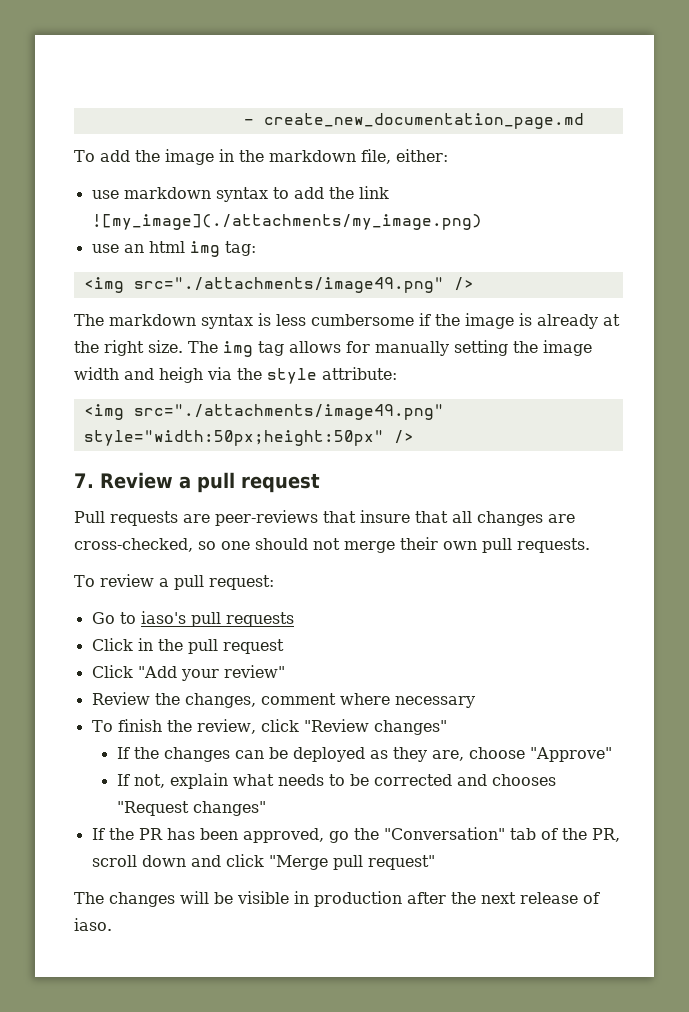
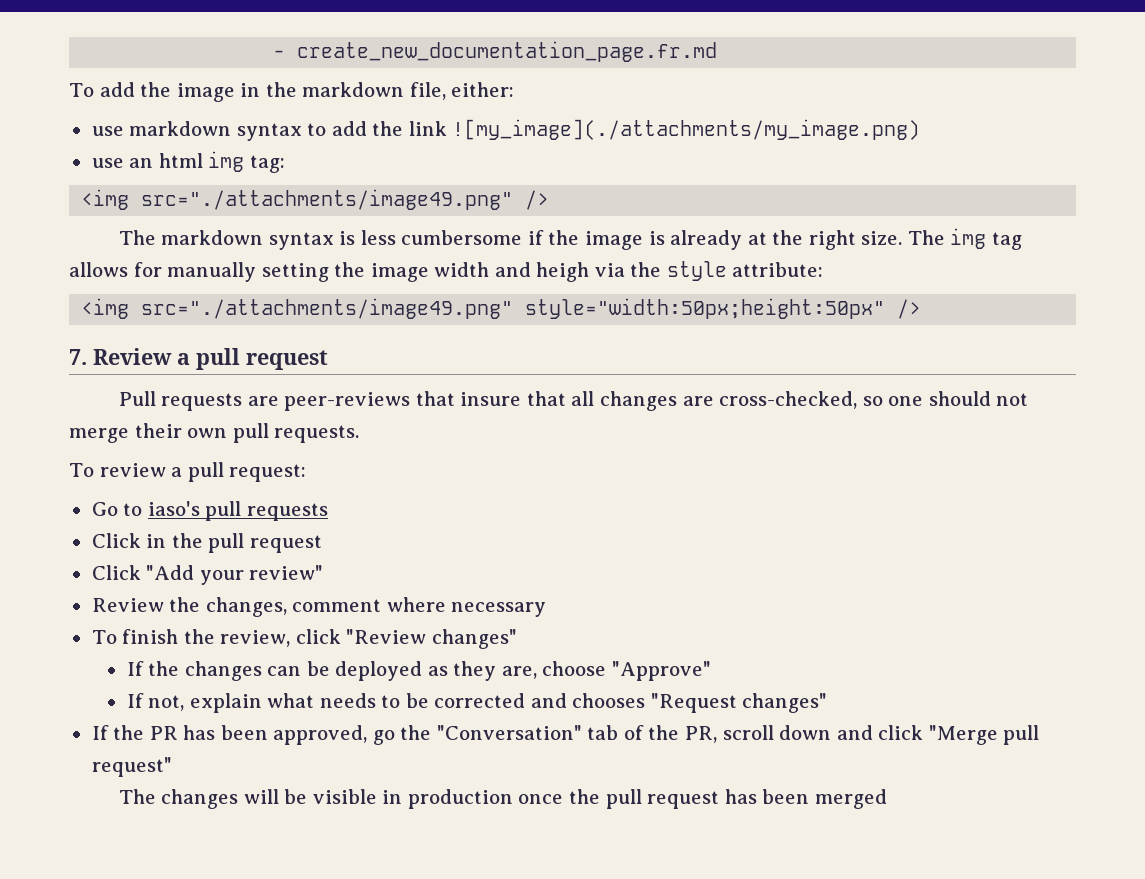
- - create_new_documentation_page.md
+ - create_new_documentation_page.fr.md
- The changes will be visible in production after the next release of iaso.
+ The changes will be visible in production once the pull request has been merged

